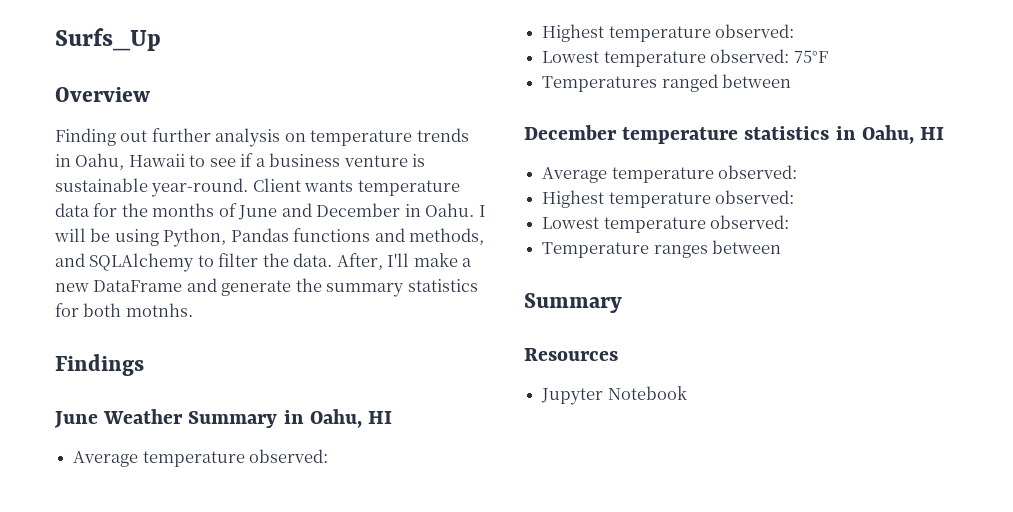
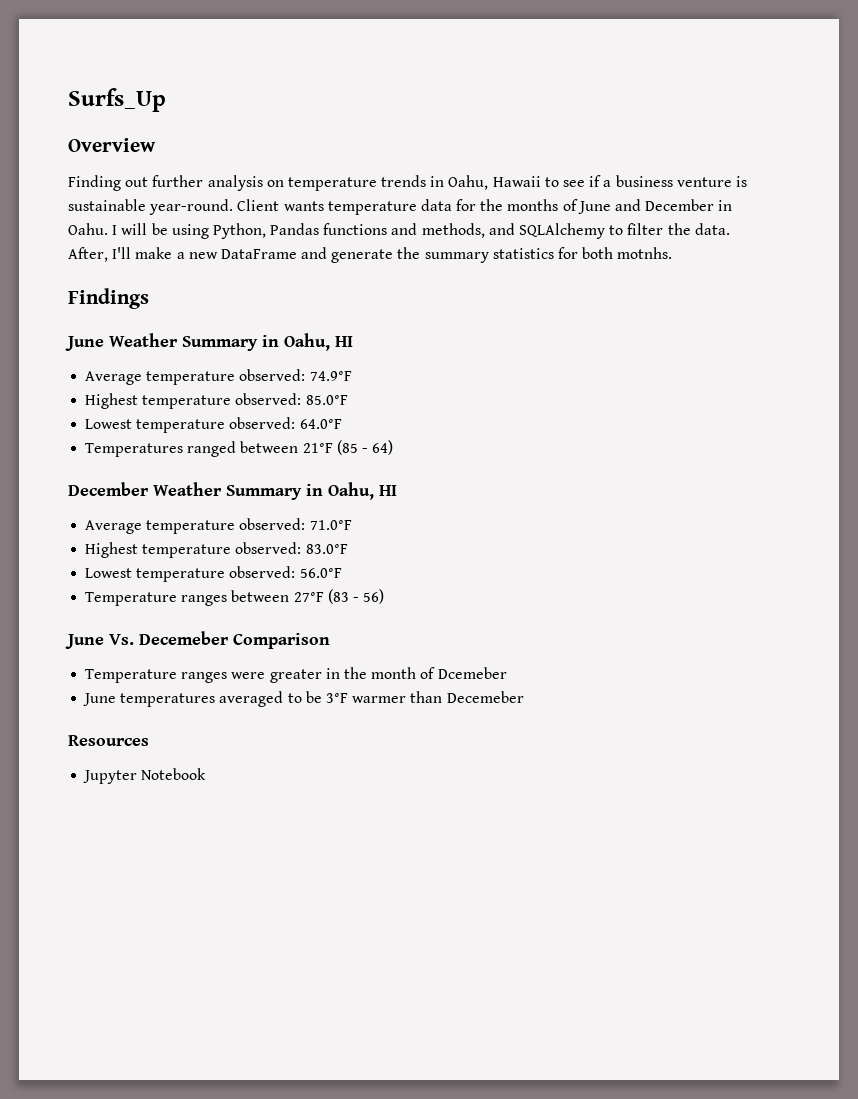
  June Weather Summary in Oahu, HI
- Average temperature observed:
- Highest temperature observed:
- Lowest temperature observed: 75°F
+ Average temperature observed: 74.9°F
+ Highest temperature observed: 85.0°F
+ Lowest temperature observed: 64.0°F
- Temperatures ranged between
- December temperature statistics in Oahu, HI
- Average temperature observed:
- Highest temperature observed:
- Lowest temperature observed:
+ Temperatures ranged between 21°F (85 - 64)
+ December Weather Summary in Oahu, HI
+ Average temperature observed: 71.0°F
+ Highest temperature observed: 83.0°F
+ Lowest temperature observed: 56.0°F
- Temperature ranges between
- Summary
+ Temperature ranges between 27°F (83 - 56)
+ June Vs. Decemeber Comparison
+ Temperature ranges were greater in the month of Dcemeber
+ June temperatures averaged to be 3°F warmer than Decemeber

